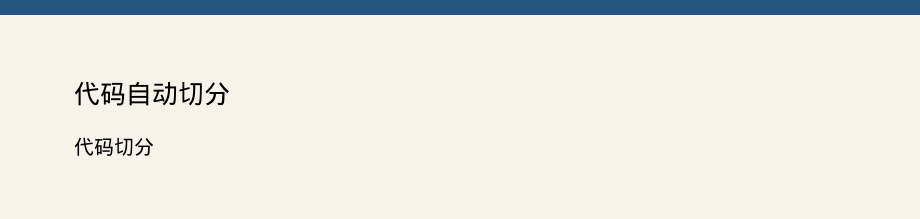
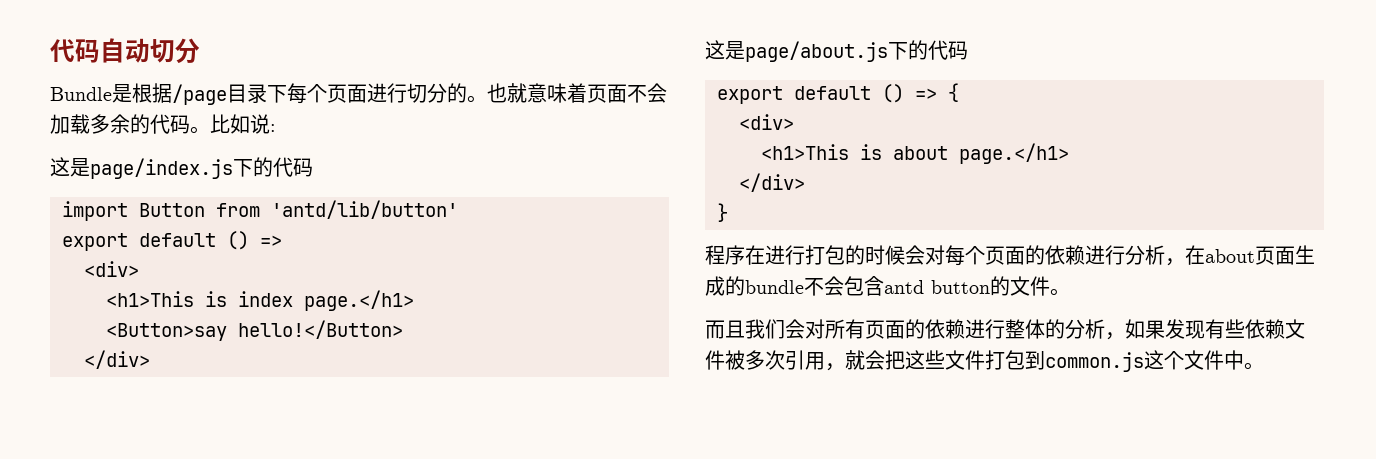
- 代码切分
+ Bundle是根据/page目录下每个页面进行切分的。也就意味着页面不会加载多余的代码。比如说:
+ 这是page/index.js下的代码
+ import Button from 'antd/lib/button'
+ export default () =>
+ <div>
+ <h1>This is index page.</h1>
+ <Button>say hello!</Button>
+ </div>
+ 这是page/about.js下的代码
+ export default () => {
+ <div>
+ <h1>This is about page.</h1>
+ </div>
+ }
+ 程序在进行打包的时候会对每个页面的依赖进行分析，在about页面生成的bundle不会包含antd button的文件。
+ 而且我们会对所有页面的依赖进行整体的分析，如果发现有些依赖文件被多次引用，就会把这些文件打包到common.js这个文件中。

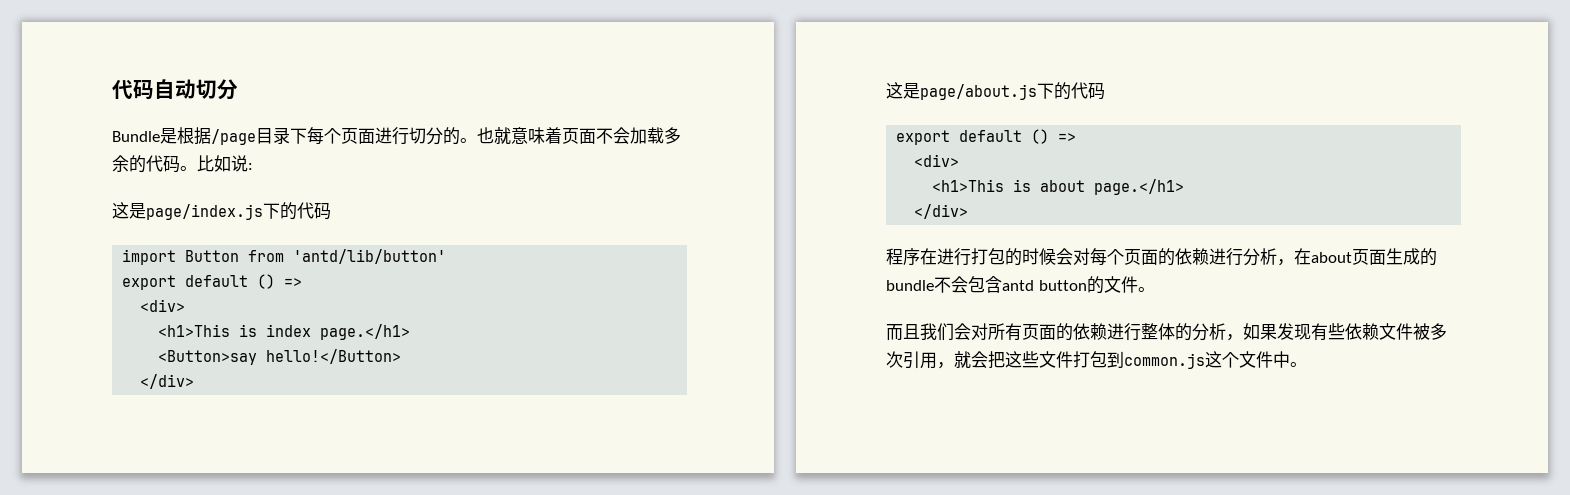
  这是page/about.js下的代码
- export default () => {
+ export default () =>
- }

